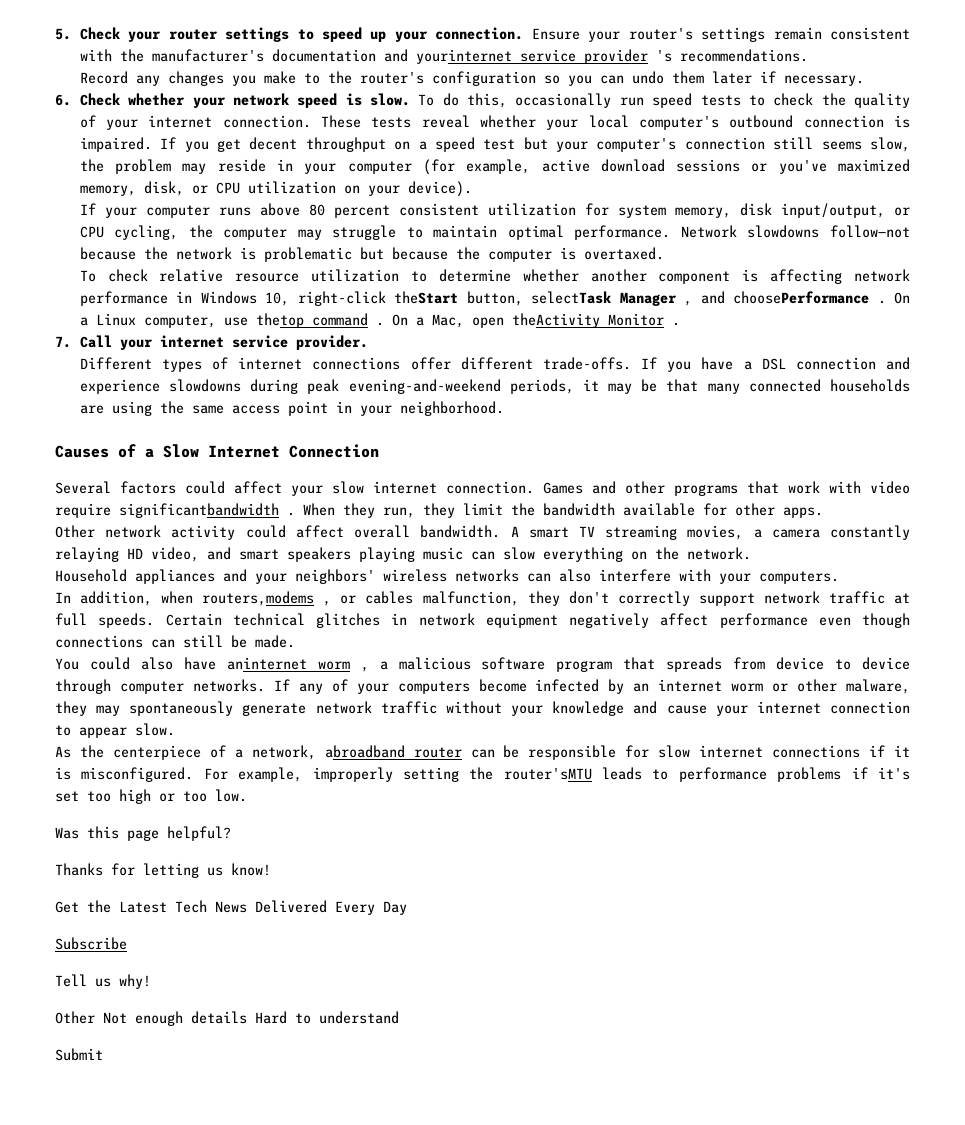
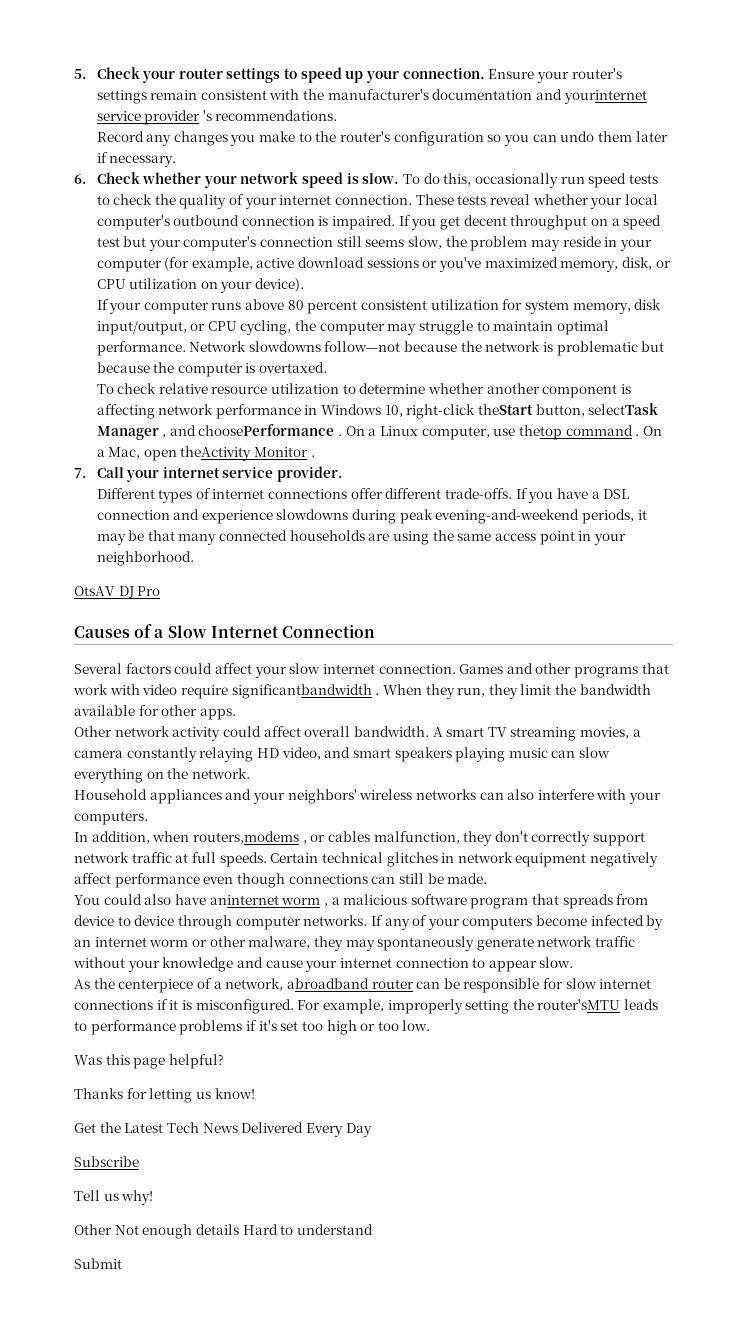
+ OtsAV DJ Pro

